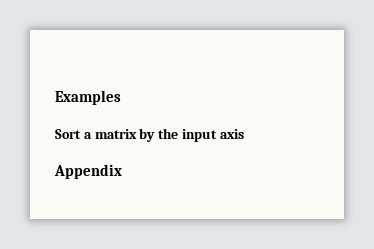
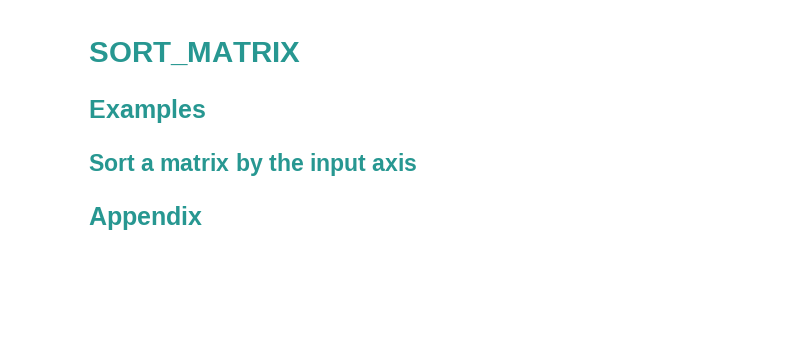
+ SORT_MATRIX

